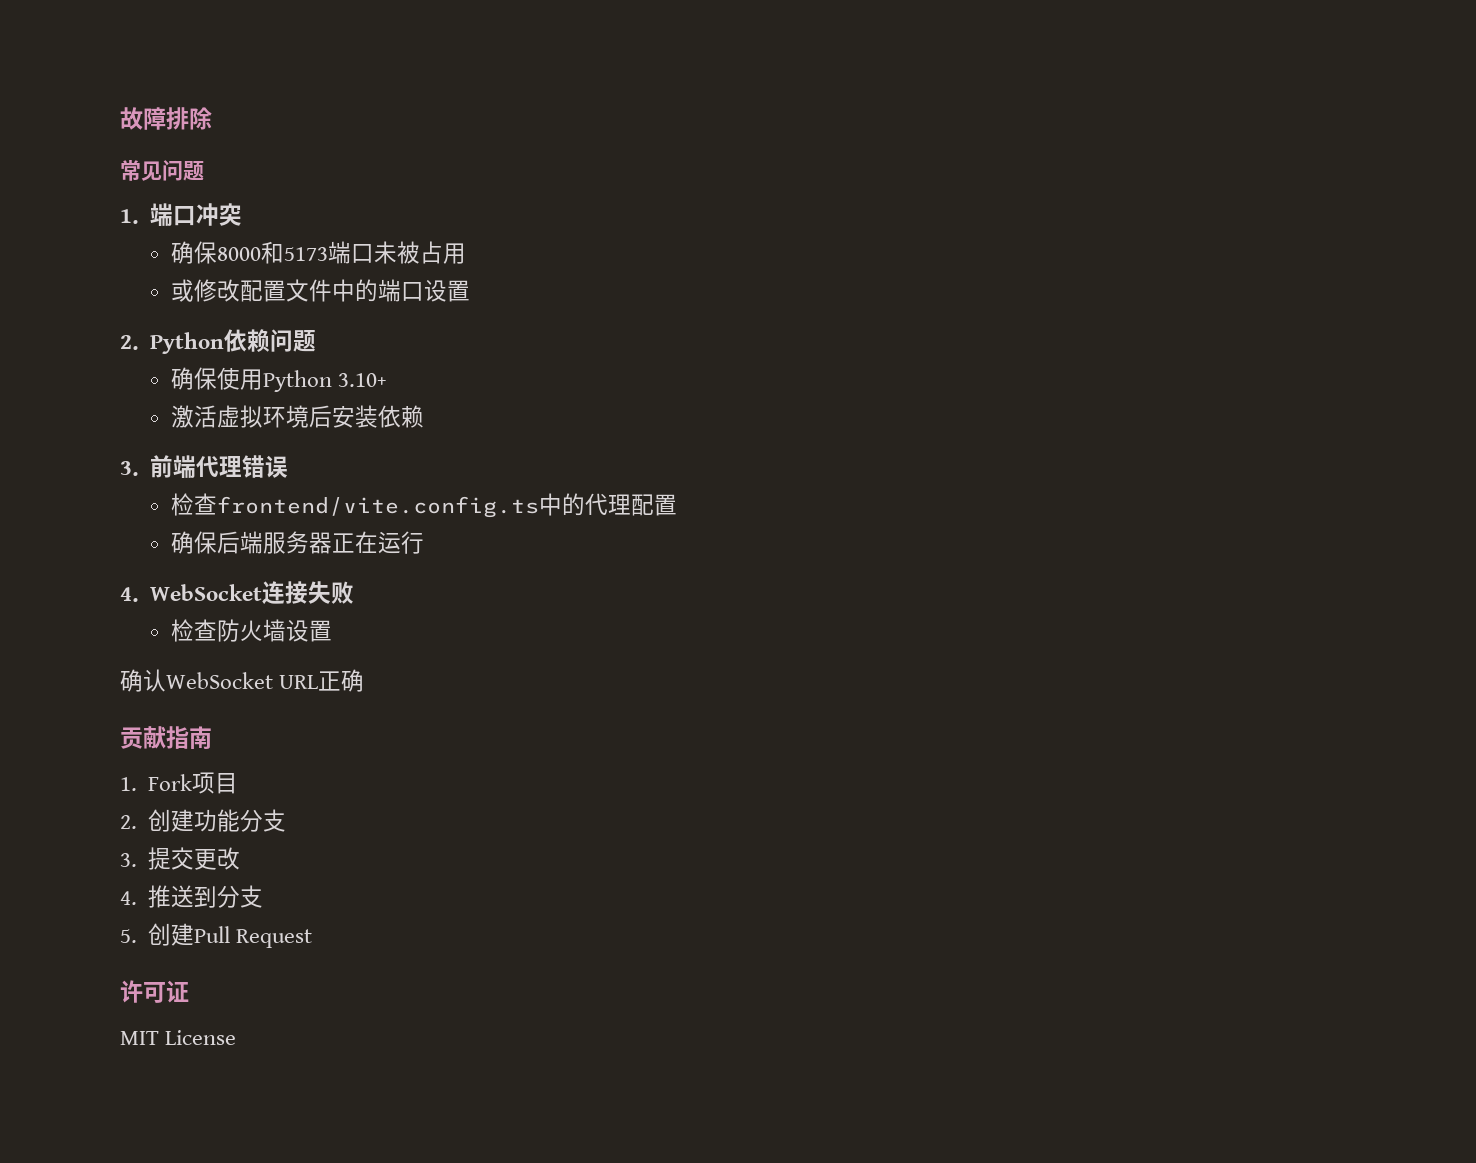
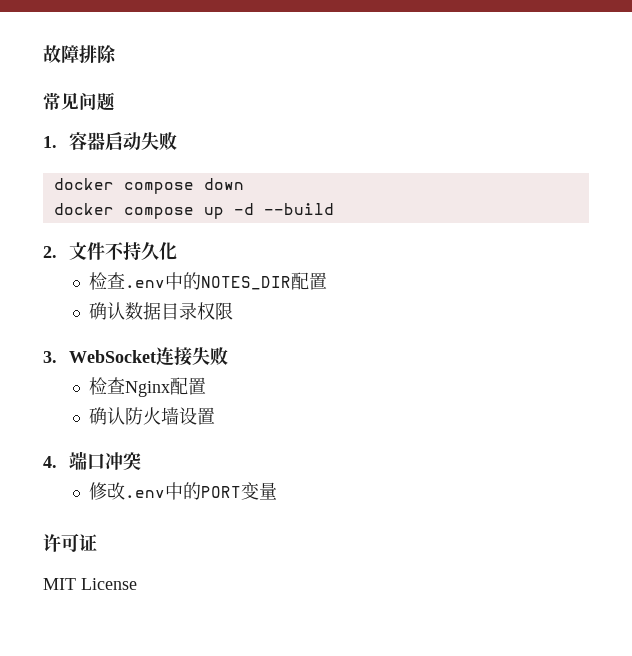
- 1.端口冲突
- 确保8000和5173端口未被占用
- 或修改配置文件中的端口设置
- 2. Python依赖问题
- 确保使用Python 3.10+
- 激活虚拟环境后安装依赖
- 3.前端代理错误
- 检查frontend/vite.config.ts中的代理配置
- 确保后端服务器正在运行
- 4. WebSocket连接失败
+ 1.容器启动失败
+ docker compose down
+ docker compose up -d --build
+ 2.文件不持久化
+ 检查.env中的NOTES_DIR配置
+ 确认数据目录权限
+ 3. WebSocket连接失败
- 检查防火墙设置
+ 检查Nginx配置
+ 确认防火墙设置
- 确认WebSocket URL正确
- 贡献指南
- 1. Fork项目
- 2.创建功能分支
- 3.提交更改
- 4.推送到分支
- 5.创建Pull Request
+ 4.端口冲突
+ 修改.env中的PORT变量

